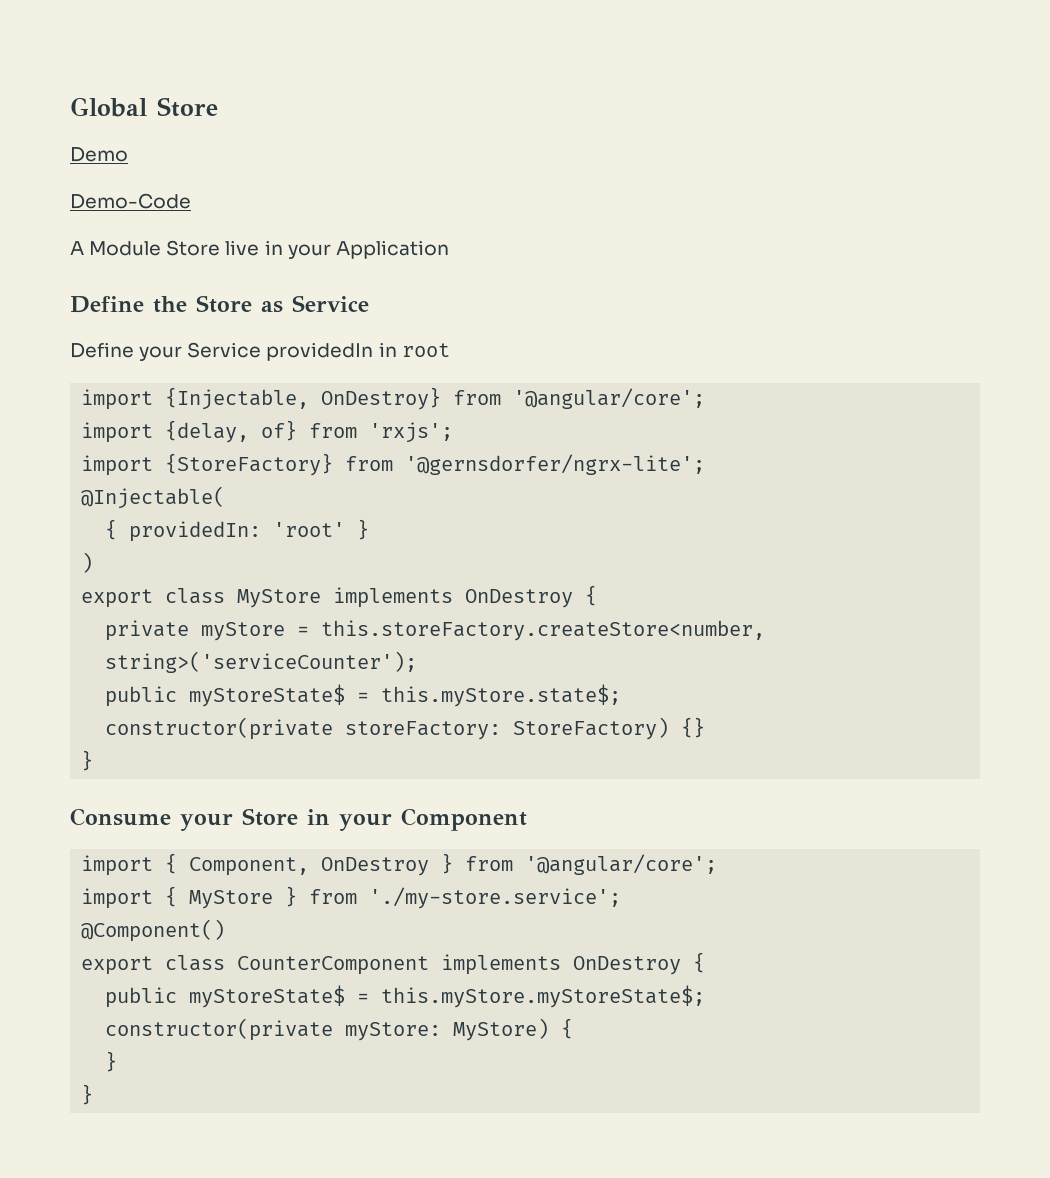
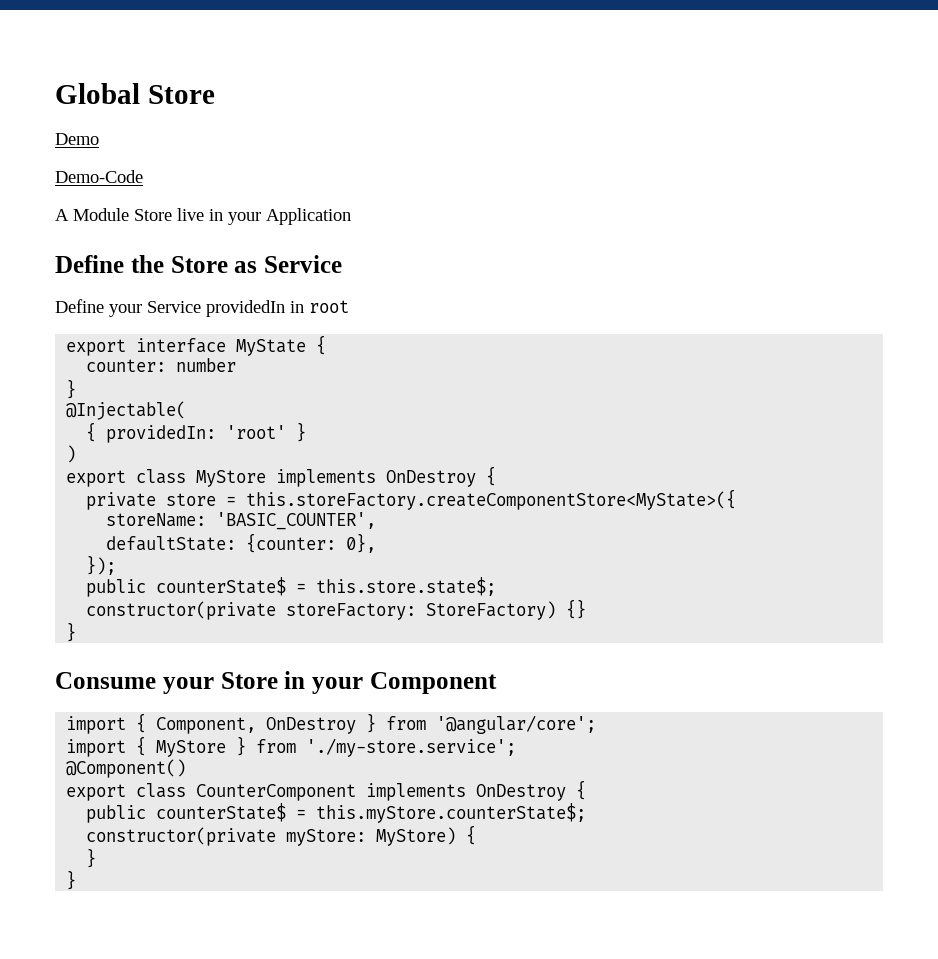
- import {Injectable, OnDestroy} from '@angular/core';
- import {delay, of} from 'rxjs';
- import {StoreFactory} from '@gernsdorfer/ngrx-lite';
+ export interface MyState {
+ counter: number
+ }
- private myStore = this.storeFactory.createStore<number, string>('serviceCounter');
- public myStoreState$ = this.myStore.state$;
+ private store = this.storeFactory.createComponentStore<MyState>({
+ storeName: 'BASIC_COUNTER',
+ defaultState: {counter: 0},
+ });
+ public counterState$ = this.store.state$;
- public myStoreState$ = this.myStore.myStoreState$;
+ public counterState$ = this.myStore.counterState$;

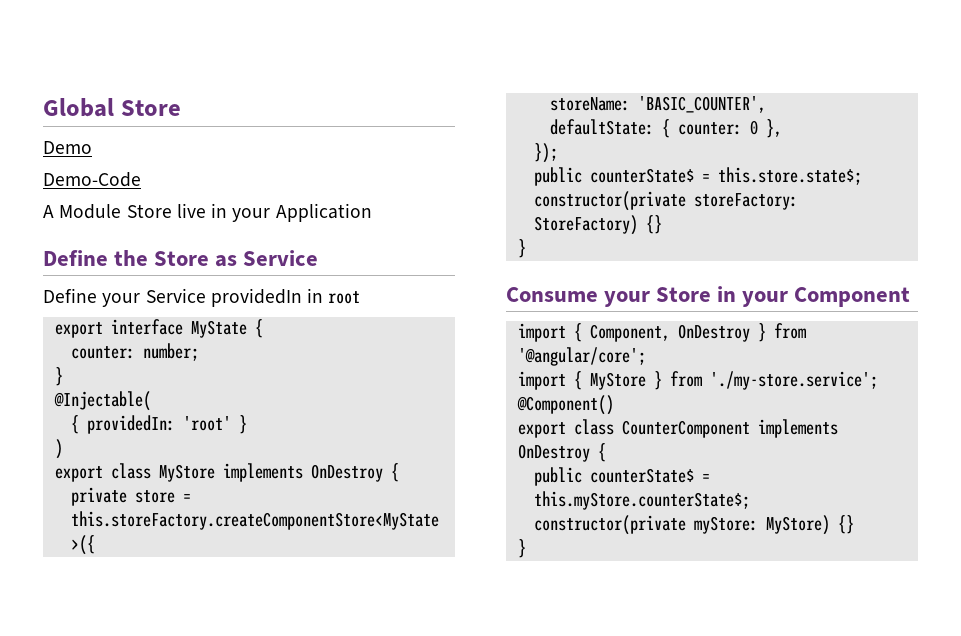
- counter: number
+ counter: number;
- defaultState: {counter: 0},
+ defaultState: { counter: 0 },
- constructor(private myStore: MyStore) {
- }
+ constructor(private myStore: MyStore) {}

